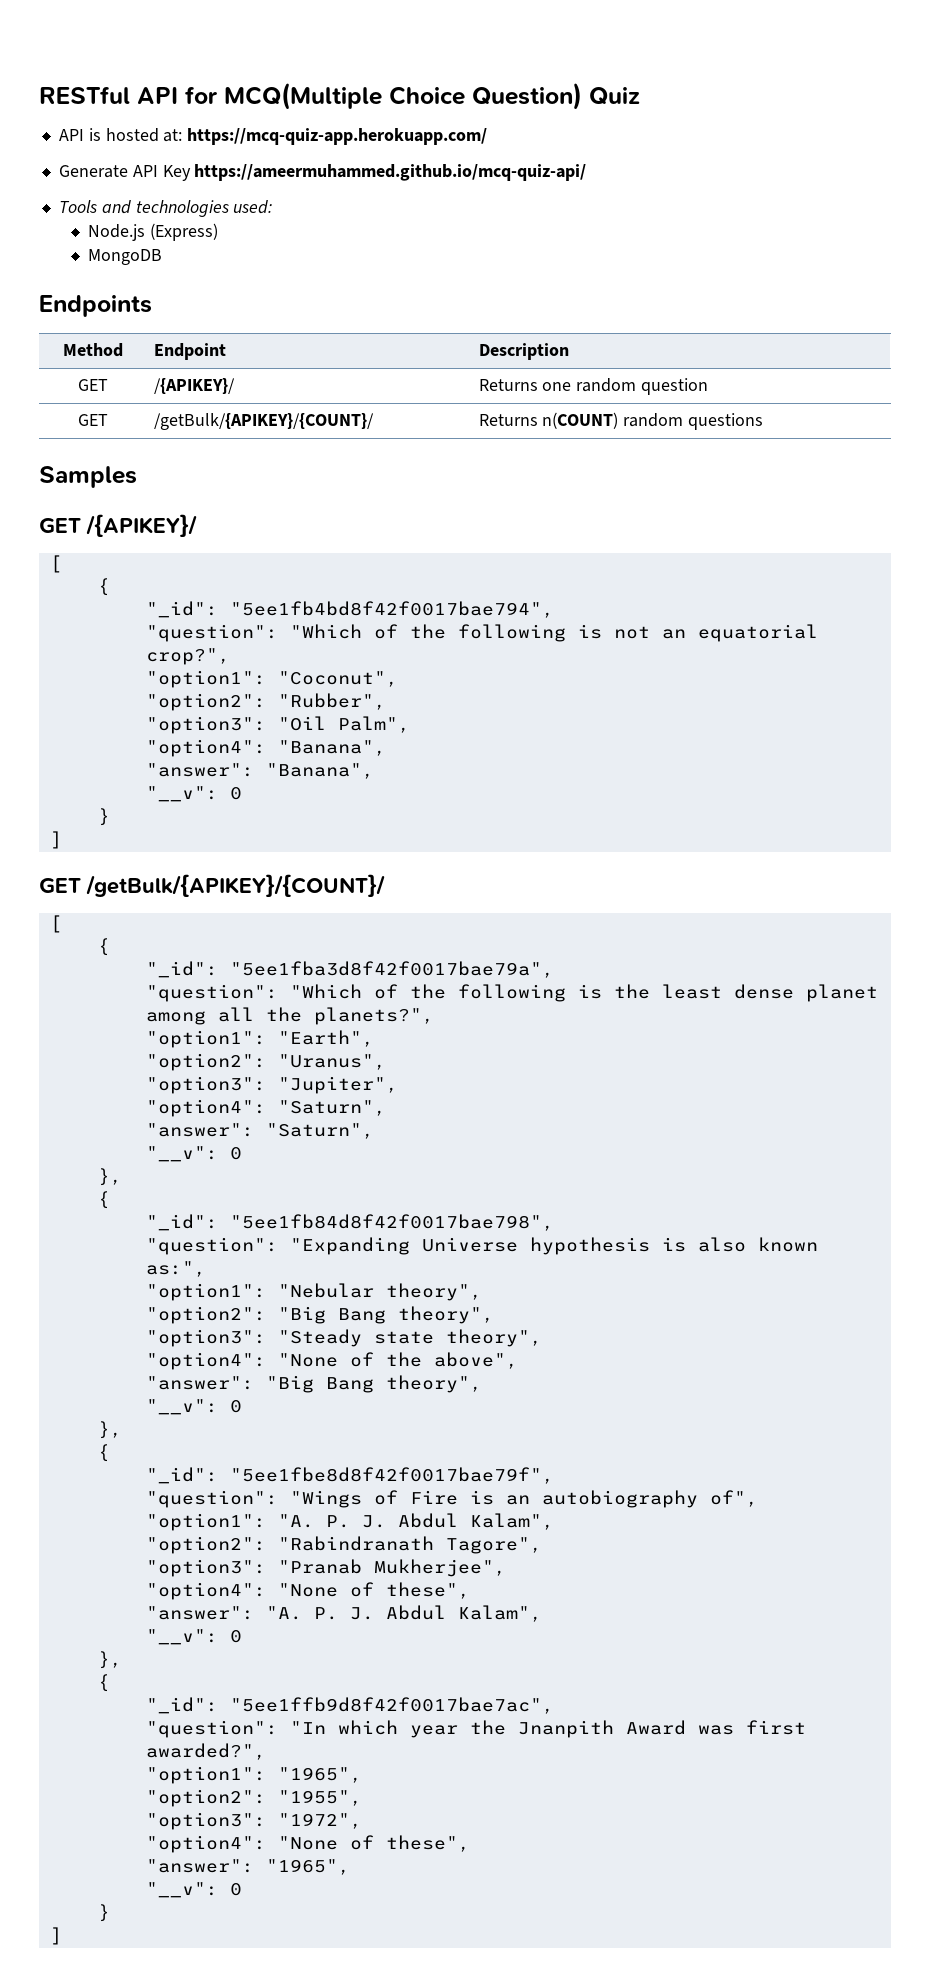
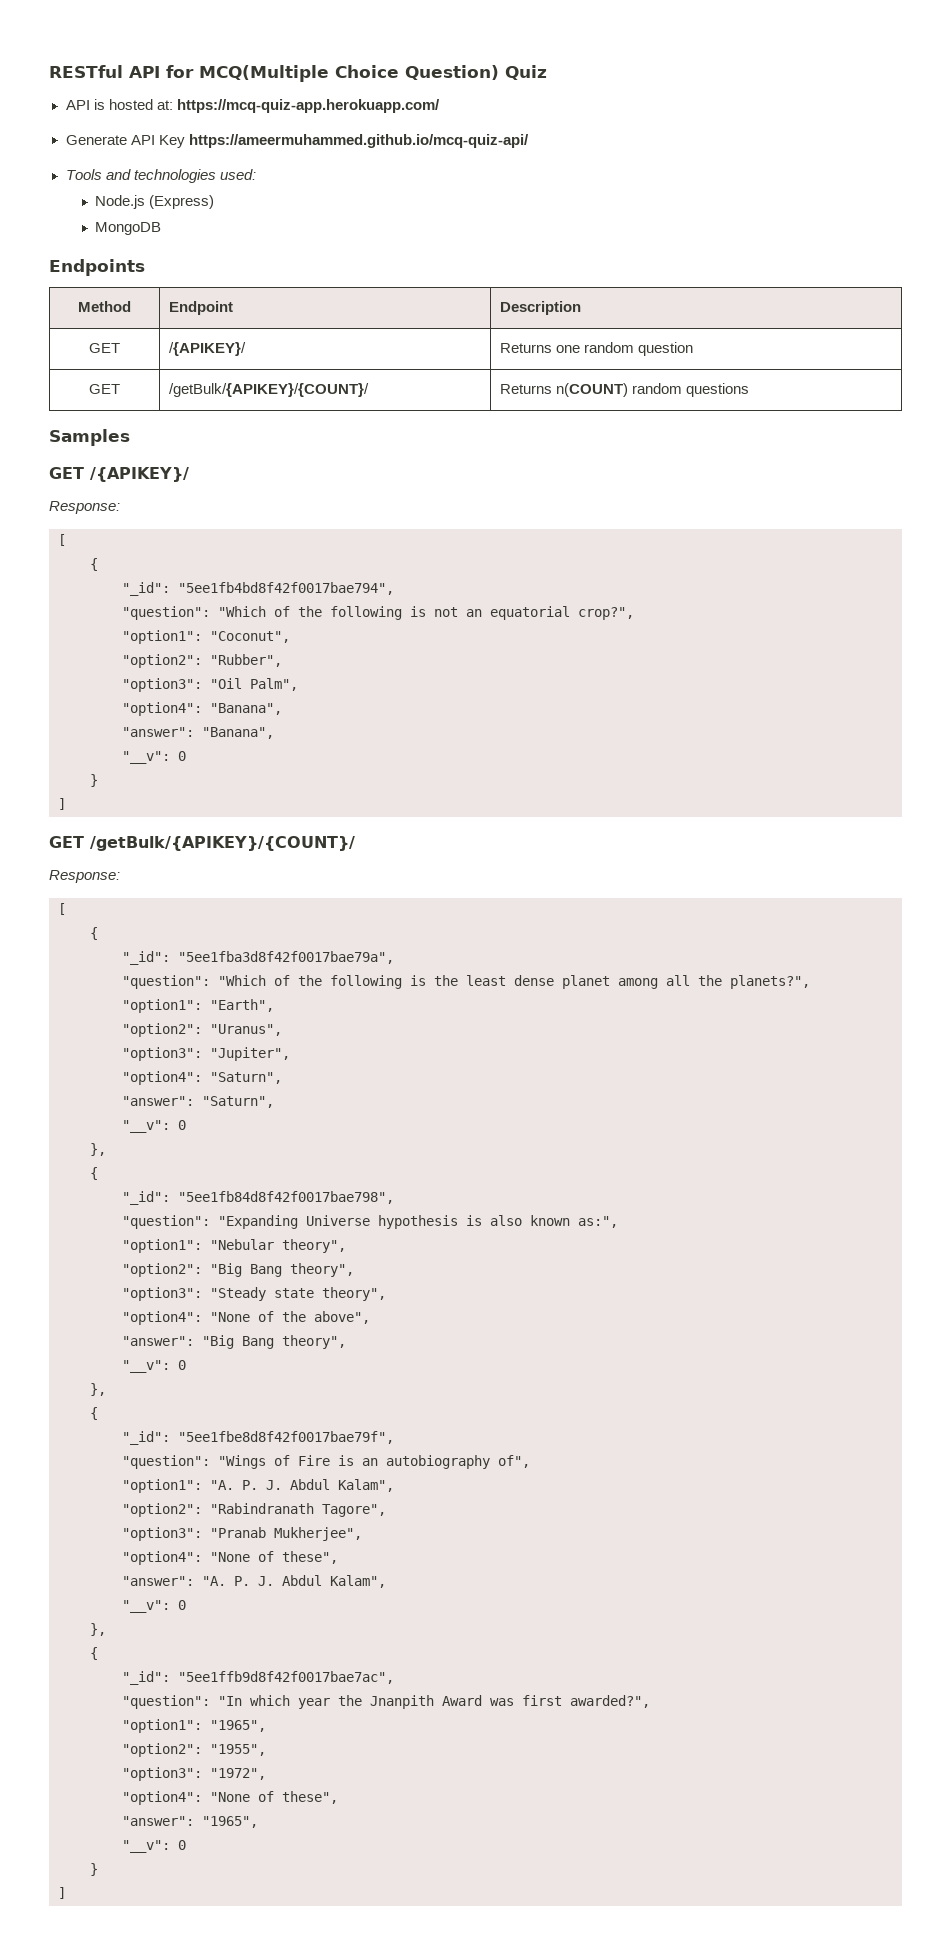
  GET /{APIKEY}/
+ Response:
  GET /getBulk/{APIKEY}/{COUNT}/
+ Response:

